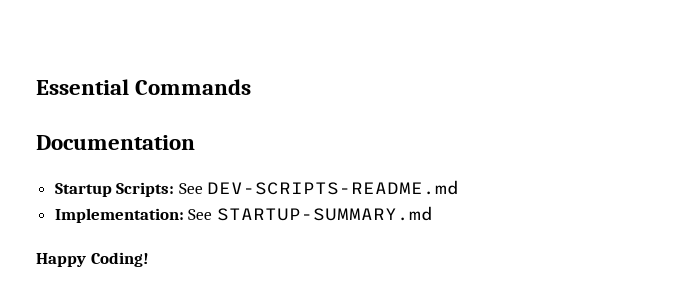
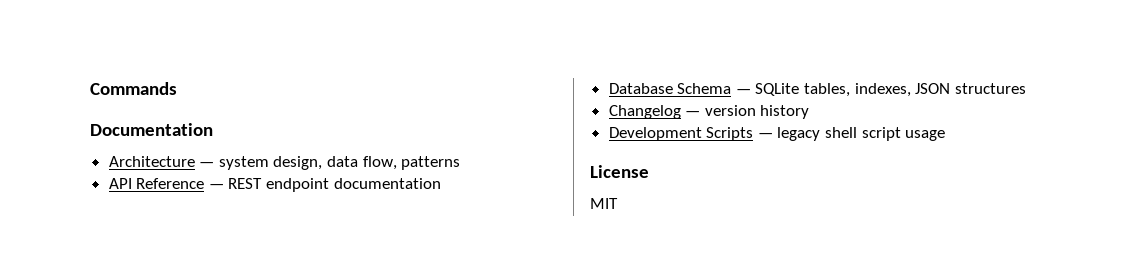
- Essential Commands
+ Commands
- Startup Scripts: See DEV-SCRIPTS-README.md
- Implementation: See STARTUP-SUMMARY.md
- Happy Coding!
+ Architecture — system design, data flow, patterns
+ API Reference — REST endpoint documentation
+ Database Schema — SQLite tables, indexes, JSON structures
+ Changelog — version history
+ Development Scripts — legacy shell script usage
+ License
+ MIT

